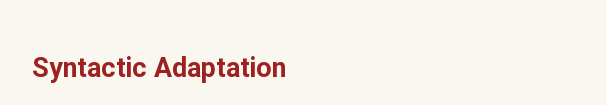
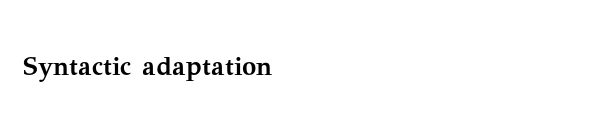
- Syntactic Adaptation
+ Syntactic adaptation

